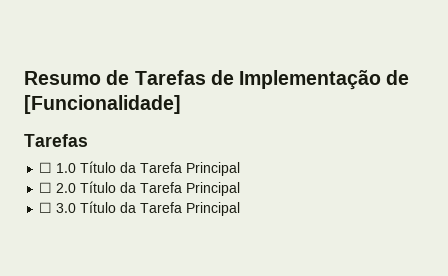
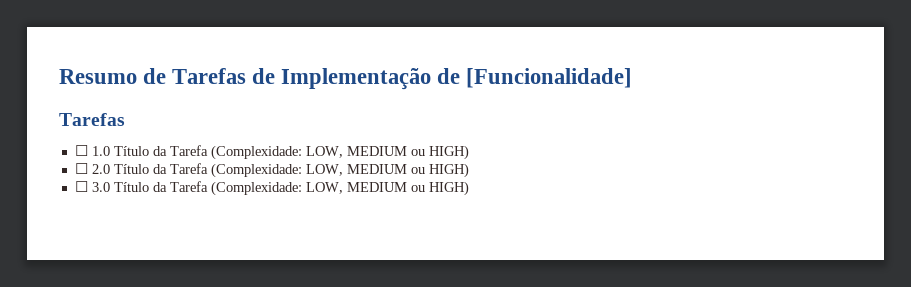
- ☐ 1.0 Título da Tarefa Principal
+ ☐ 1.0 Título da Tarefa (Complexidade: LOW, MEDIUM ou HIGH)
- ☐ 2.0 Título da Tarefa Principal
+ ☐ 2.0 Título da Tarefa (Complexidade: LOW, MEDIUM ou HIGH)
- ☐ 3.0 Título da Tarefa Principal
+ ☐ 3.0 Título da Tarefa (Complexidade: LOW, MEDIUM ou HIGH)

